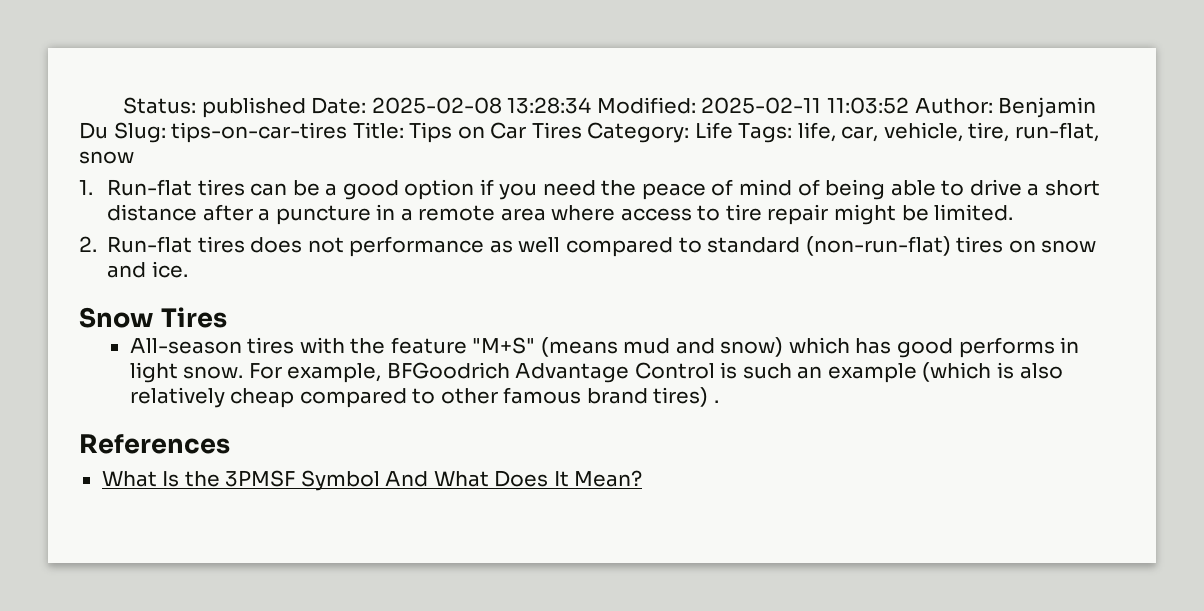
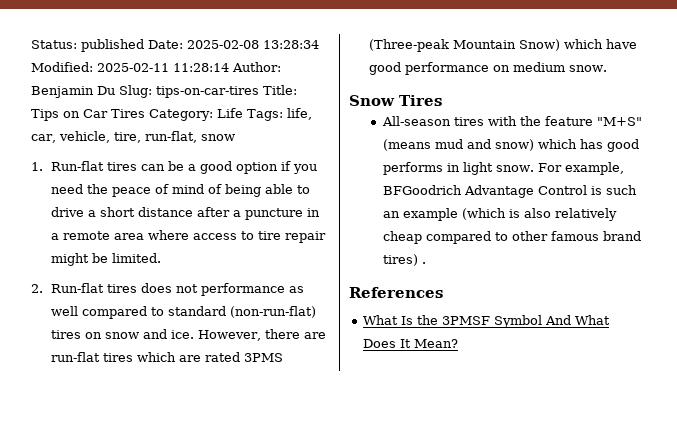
- Status: published Date: 2025-02-08 13:28:34 Modified: 2025-02-11 11:03:52 Author: Benjamin Du Slug: tips-on-car-tires Title: Tips on Car Tires Category: Life Tags: life, car, vehicle, tire, run-flat, snow
+ Status: published Date: 2025-02-08 13:28:34 Modified: 2025-02-11 11:28:14 Author: Benjamin Du Slug: tips-on-car-tires Title: Tips on Car Tires Category: Life Tags: life, car, vehicle, tire, run-flat, snow
+ However, there are run-flat tires which are rated 3PMS (Three-peak Mountain Snow) which have good performance on medium snow.

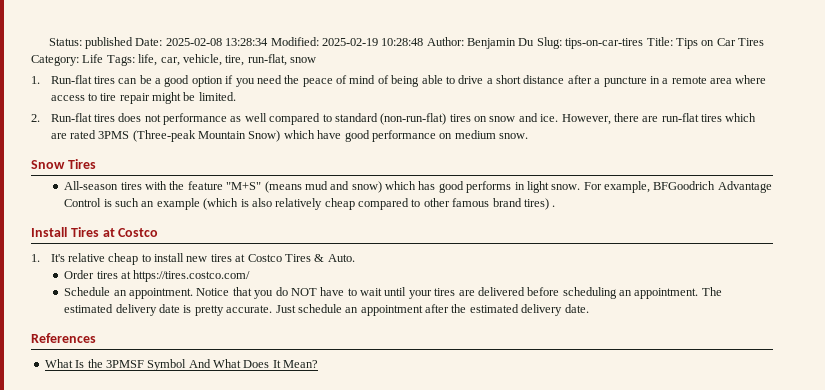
- Status: published Date: 2025-02-08 13:28:34 Modified: 2025-02-11 11:28:14 Author: Benjamin Du Slug: tips-on-car-tires Title: Tips on Car Tires Category: Life Tags: life, car, vehicle, tire, run-flat, snow
+ Status: published Date: 2025-02-08 13:28:34 Modified: 2025-02-19 10:28:48 Author: Benjamin Du Slug: tips-on-car-tires Title: Tips on Car Tires Category: Life Tags: life, car, vehicle, tire, run-flat, snow
+ Install Tires at Costco
+ 1. It's relative cheap to install new tires at Costco Tires & Auto.
+ Order tires at https://tires.costco.com/
+ Schedule an appointment. Notice that you do NOT have to wait until your tires are delivered before scheduling an appointment. The estimated delivery date is pretty accurate. Just schedule an appointment after the estimated delivery date.

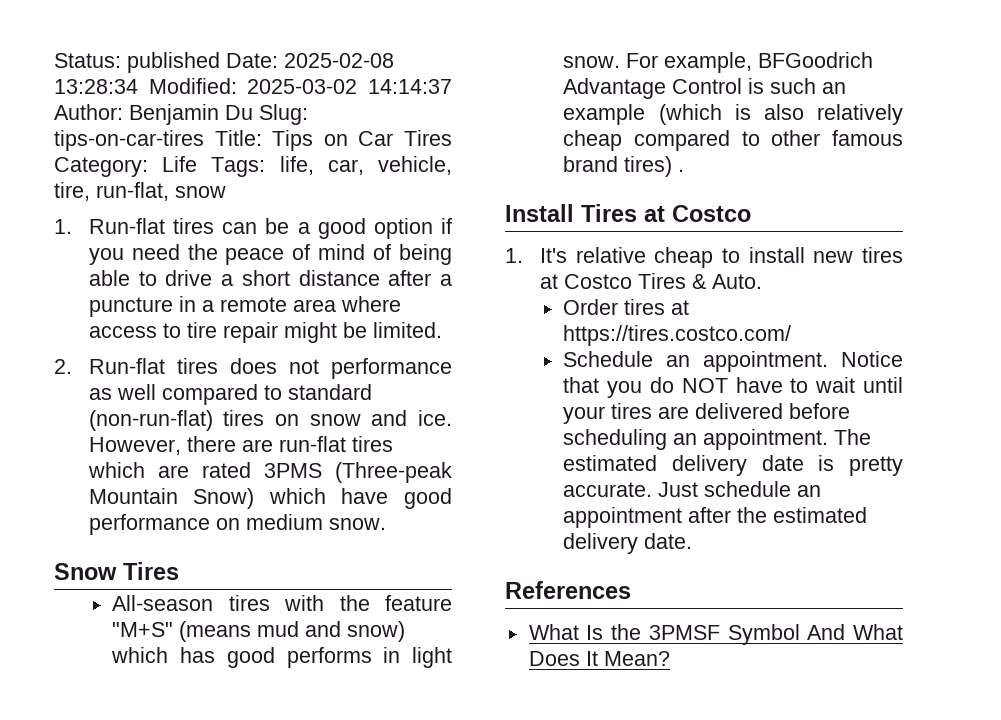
- Status: published Date: 2025-02-08 13:28:34 Modified: 2025-02-19 10:28:48 Author: Benjamin Du Slug: tips-on-car-tires Title: Tips on Car Tires Category: Life Tags: life, car, vehicle, tire, run-flat, snow
+ Status: published Date: 2025-02-08 13:28:34 Modified: 2025-03-02 14:14:37 Author: Benjamin Du Slug: tips-on-car-tires Title: Tips on Car Tires Category: Life Tags: life, car, vehicle, tire, run-flat, snow

